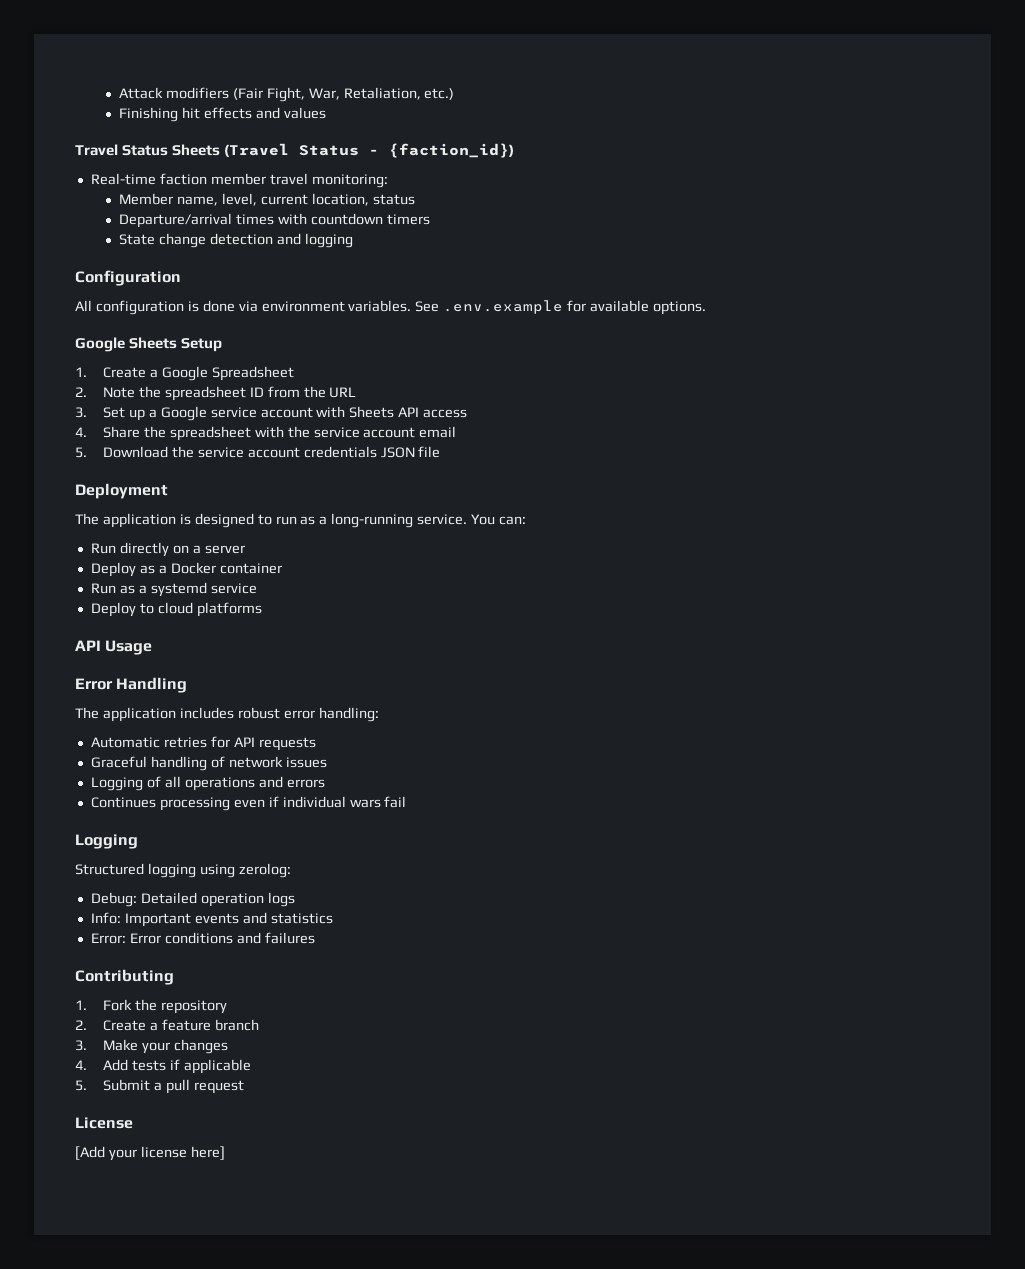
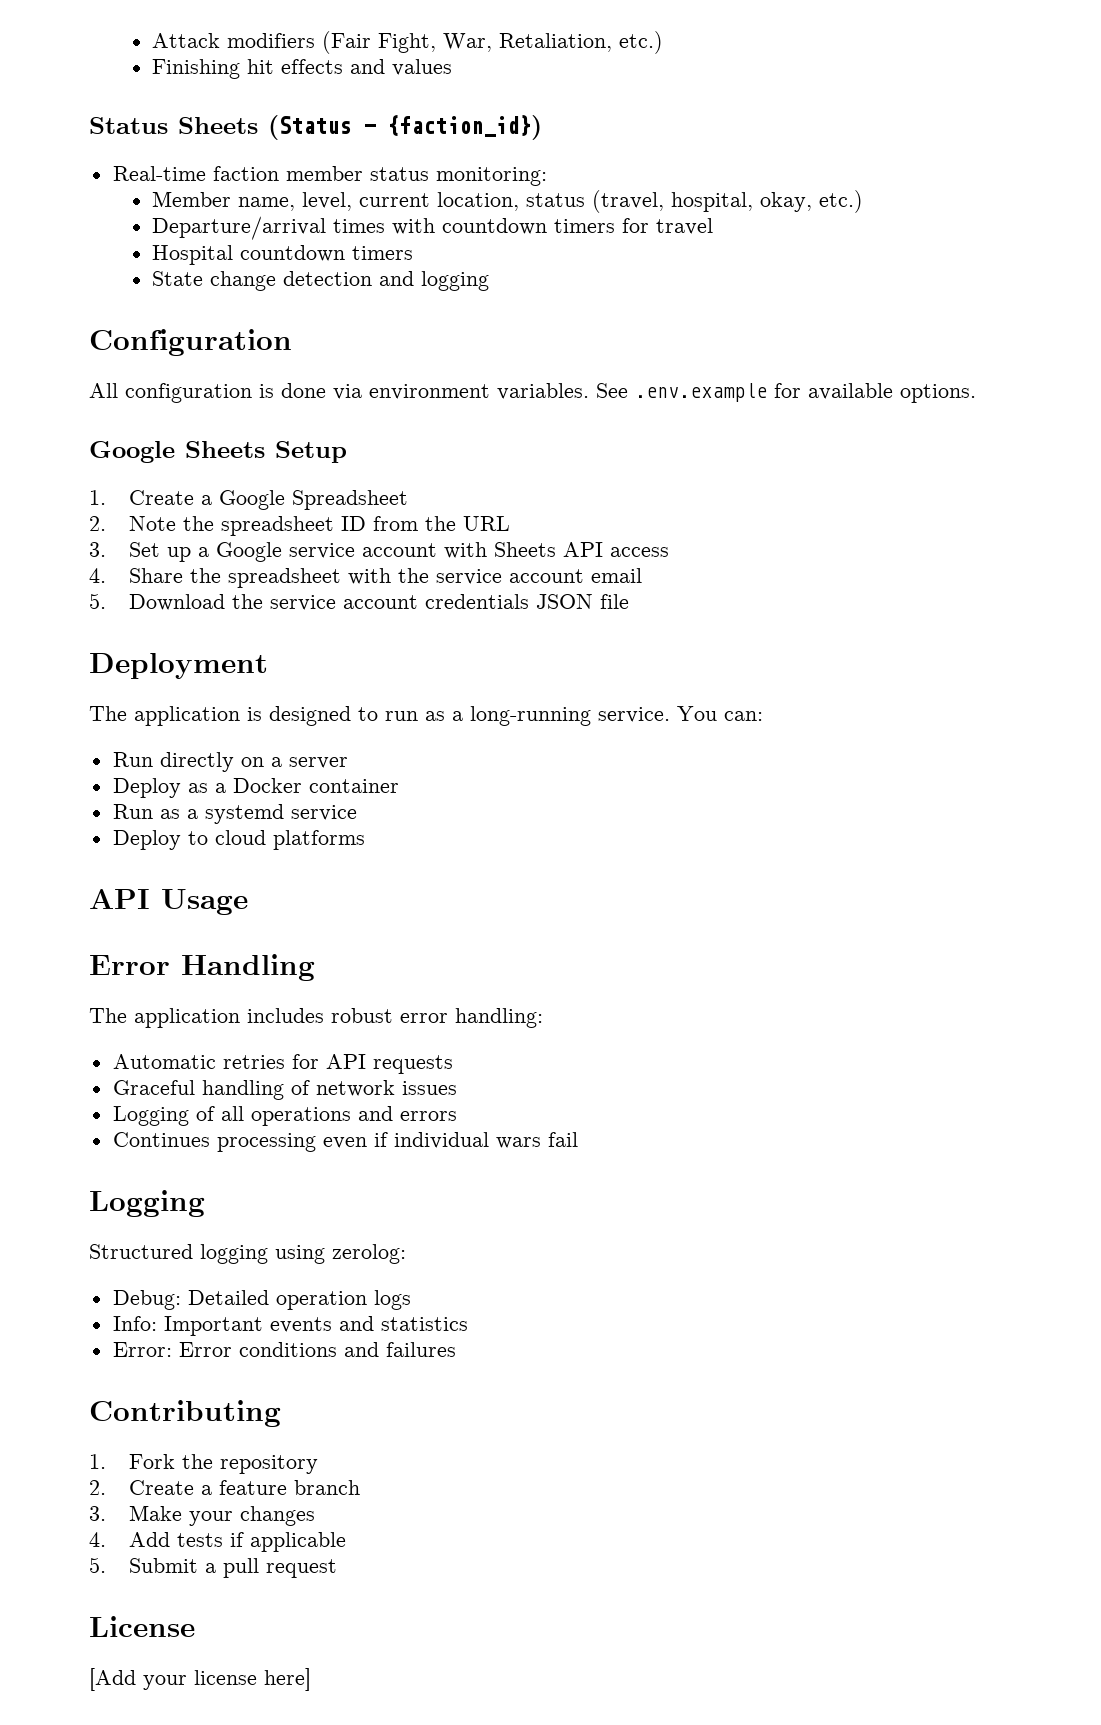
- Travel Status Sheets (Travel Status - {faction_id})
+ Status Sheets (Status - {faction_id})
- Real-time faction member travel monitoring:
+ Real-time faction member status monitoring:
- Member name, level, current location, status
+ Member name, level, current location, status (travel, hospital, okay, etc.)
- Departure/arrival times with countdown timers
+ Departure/arrival times with countdown timers for travel
+ Hospital countdown timers

